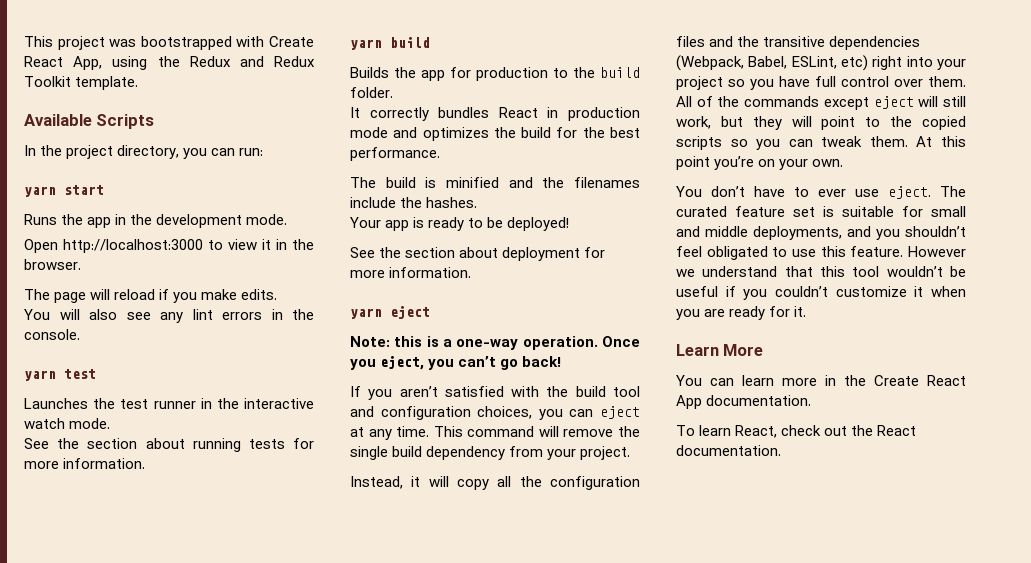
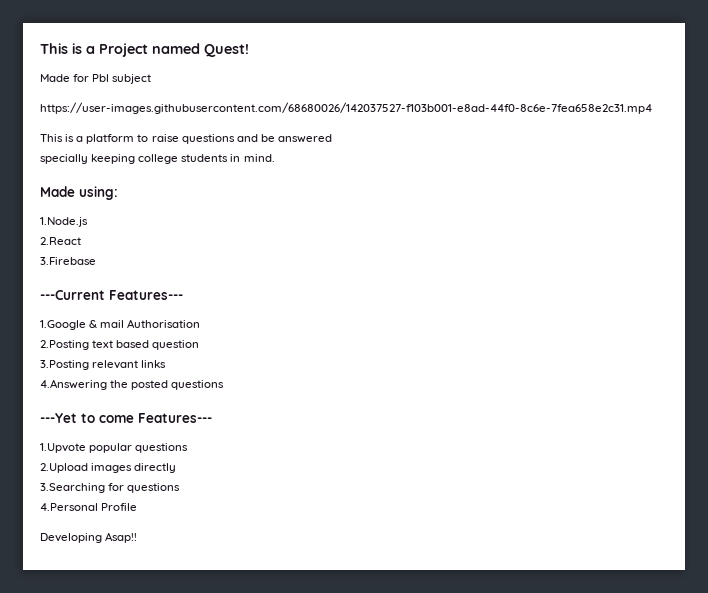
- This project was bootstrapped with Create React App, using the Redux and Redux Toolkit template.
- Available Scripts
- In the project directory, you can run:
- yarn start
- Runs the app in the development mode.
- Open http://localhost:3000 to view it in the browser.
- The page will reload if you make edits.
- You will also see any lint errors in the console.
- yarn test
- Launches the test runner in the interactive watch mode.
- See the section about running tests for more information.
- yarn build
- Builds the app for production to the build folder.
- It correctly bundles React in production mode and optimizes the build for the best performance.
- The build is minified and the filenames include the hashes.
- Your app is ready to be deployed!
- See the section about deployment for more information.
- yarn eject
- Note: this is a one-way operation. Once you eject, you can’t go back!
- If you aren’t satisfied with the build tool and configuration choices, you can eject at any time. This command will remove the single build dependency from your project.
- Instead, it will copy all the configuration files and the transitive dependencies (Webpack, Babel, ESLint, etc) right into your project so you have full control over them. All of the commands except eject will still work, but they will point to the copied scripts so you can tweak them. At this point you’re on your own.
- You don’t have to ever use eject. The curated feature set is suitable for small and middle deployments, and you shouldn’t feel obligated to use this feature. However we understand that this tool wouldn’t be useful if you couldn’t customize it when you are ready for it.
- Learn More
- You can learn more in the Create React App documentation.
- To learn React, check out the React documentation.
+ This is a Project named Quest!
+ Made for Pbl subject
+ https://user-images.githubusercontent.com/68680026/142037527-f103b001-e8ad-44f0-8c6e-7fea658e2c31.mp4
+ This is a platform to raise questions and be answered
+ specially keeping college students in mind.
+ Made using:
+ 1.Node.js
+ 2.React
+ 3.Firebase
+ ---Current Features---
+ 1.Google & mail Authorisation
+ 2.Posting text based question
+ 3.Posting relevant links
+ 4.Answering the posted questions
+ ---Yet to come Features---
+ 1.Upvote popular questions
+ 2.Upload images directly
+ 3.Searching for questions
+ 4.Personal Profile
+ Developing Asap!!

